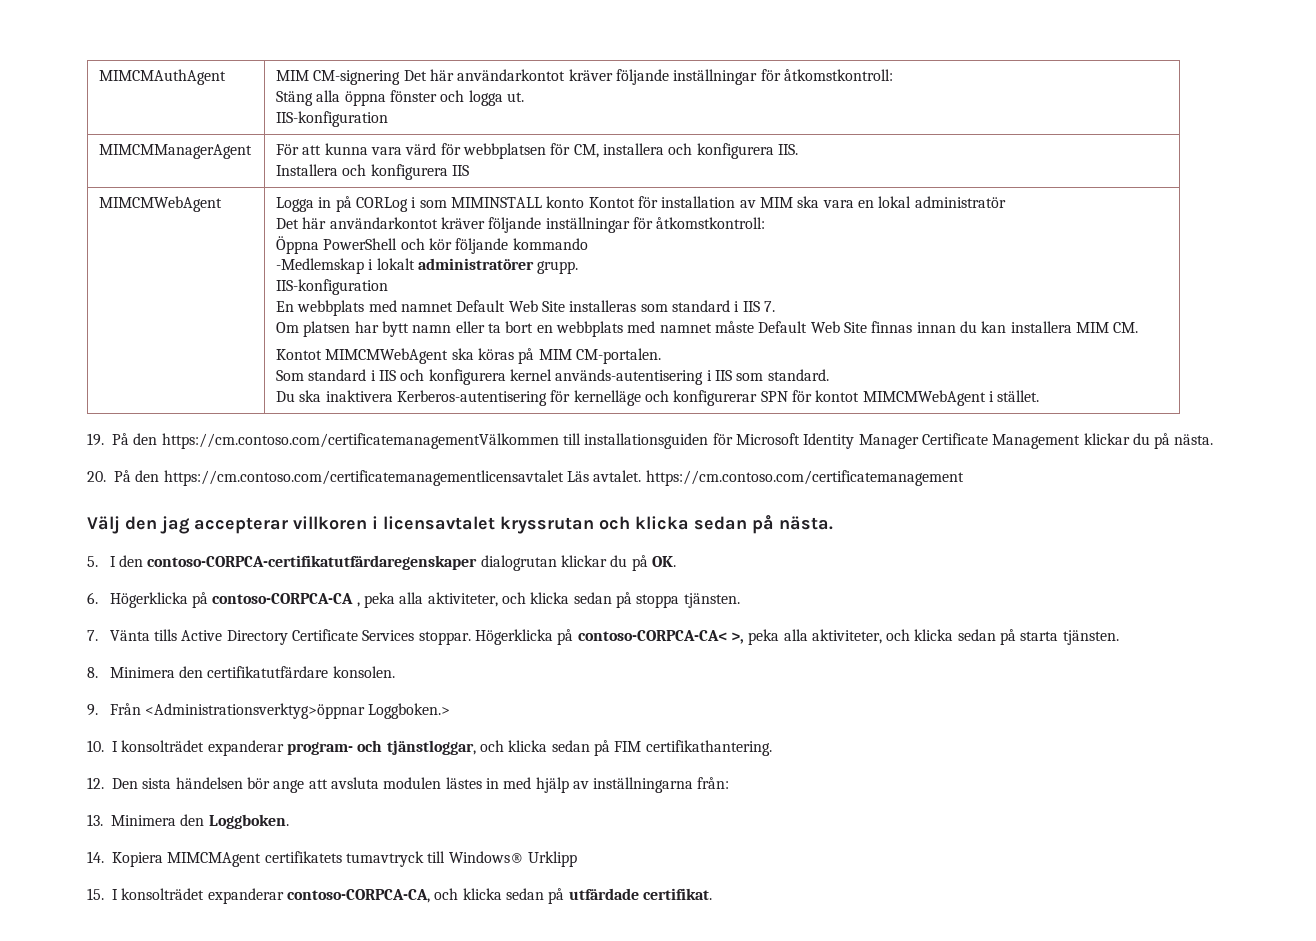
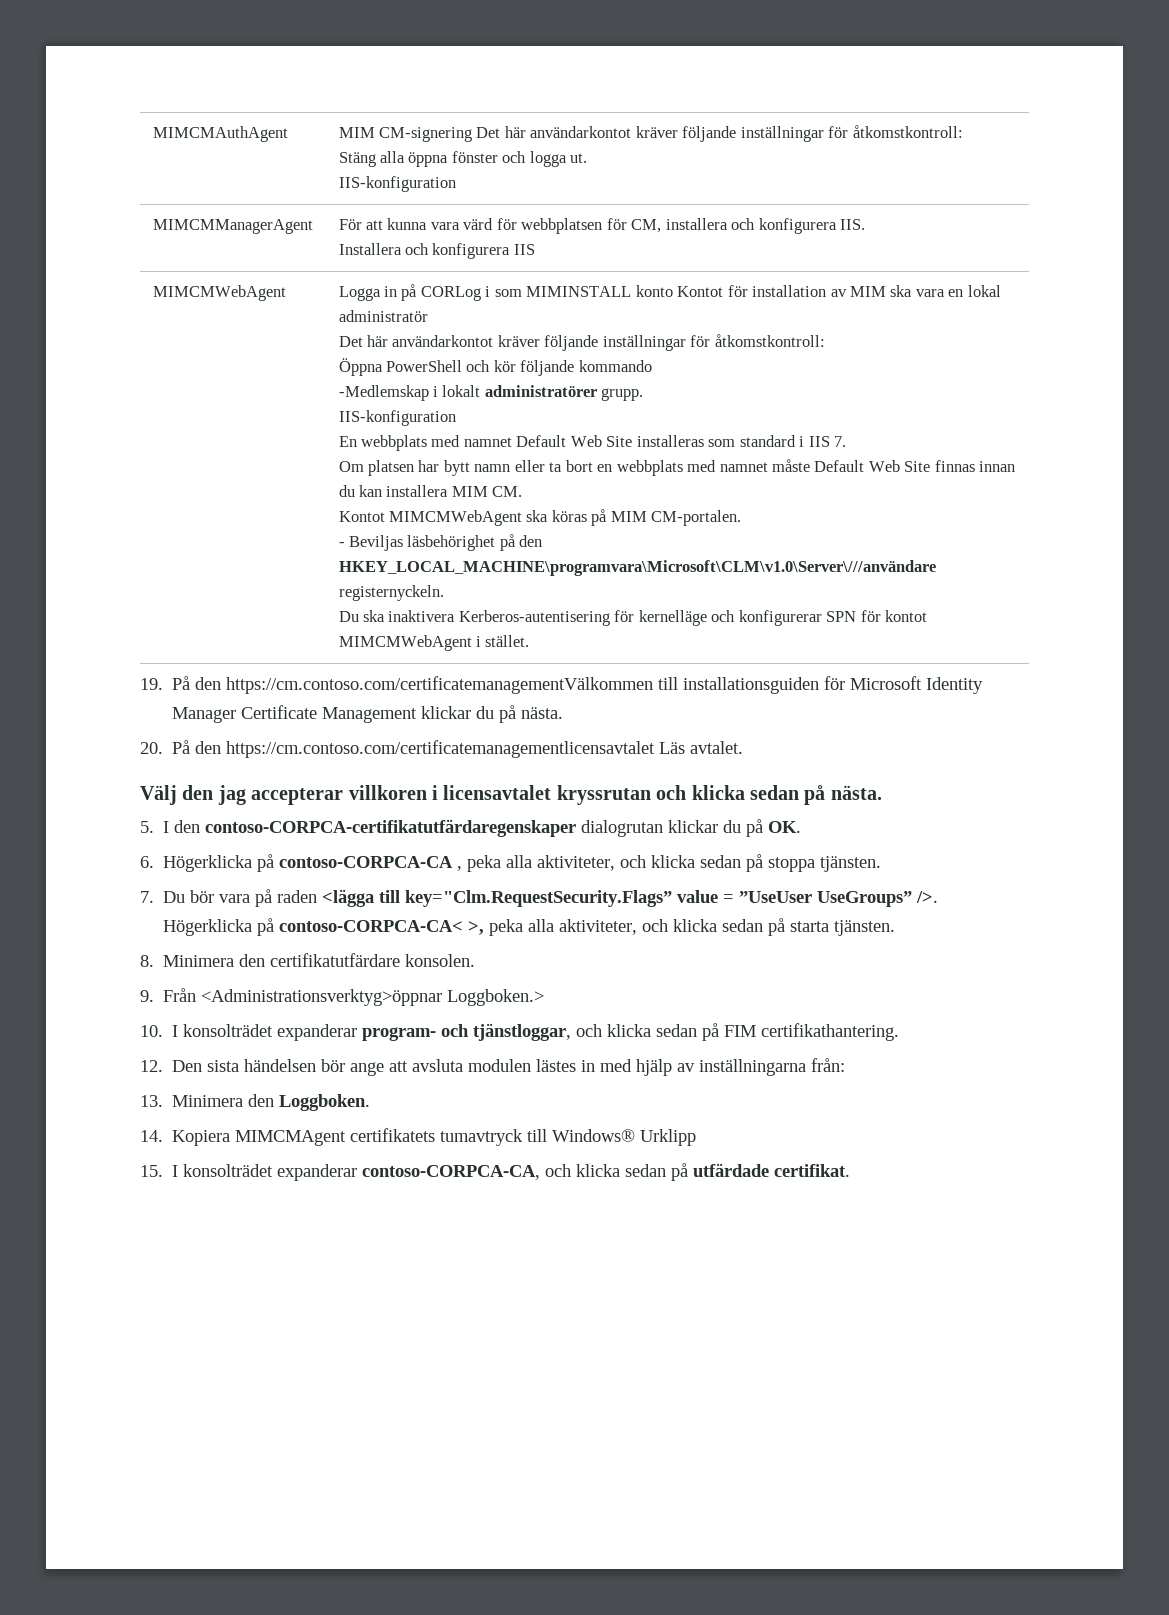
- Som standard i IIS och konfigurera kernel används-autentisering i IIS som standard.
+ - Beviljas läsbehörighet på den HKEY_LOCAL_MACHINE\programvara\Microsoft\CLM\v1.0\Server\///användare registernyckeln.
- 20. På den https://cm.contoso.com/certificatemanagementlicensavtalet Läs avtalet. https://cm.contoso.com/certificatemanagement
+ 20. På den https://cm.contoso.com/certificatemanagementlicensavtalet Läs avtalet.
- 7. Vänta tills Active Directory Certificate Services stoppar.
+ 7. Du bör vara på raden <lägga till key="Clm.RequestSecurity.Flags” value = ”UseUser UseGroups” />.

